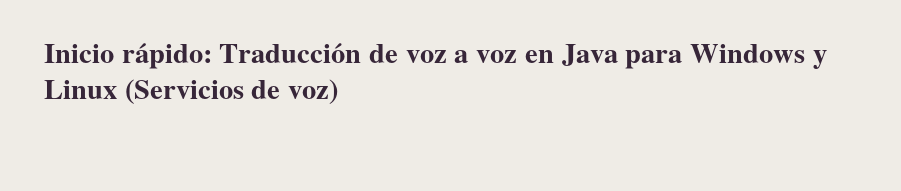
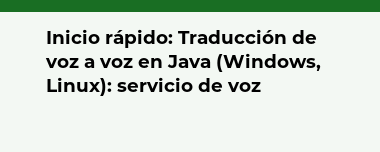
- Inicio rápido: Traducción de voz a voz en Java para Windows y Linux (Servicios de voz)
+ Inicio rápido: Traducción de voz a voz en Java (Windows, Linux): servicio de voz

